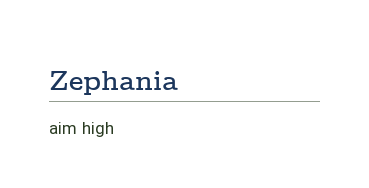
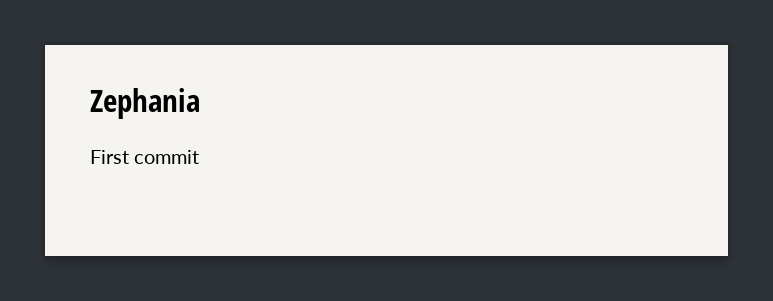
- aim high
+ First commit

